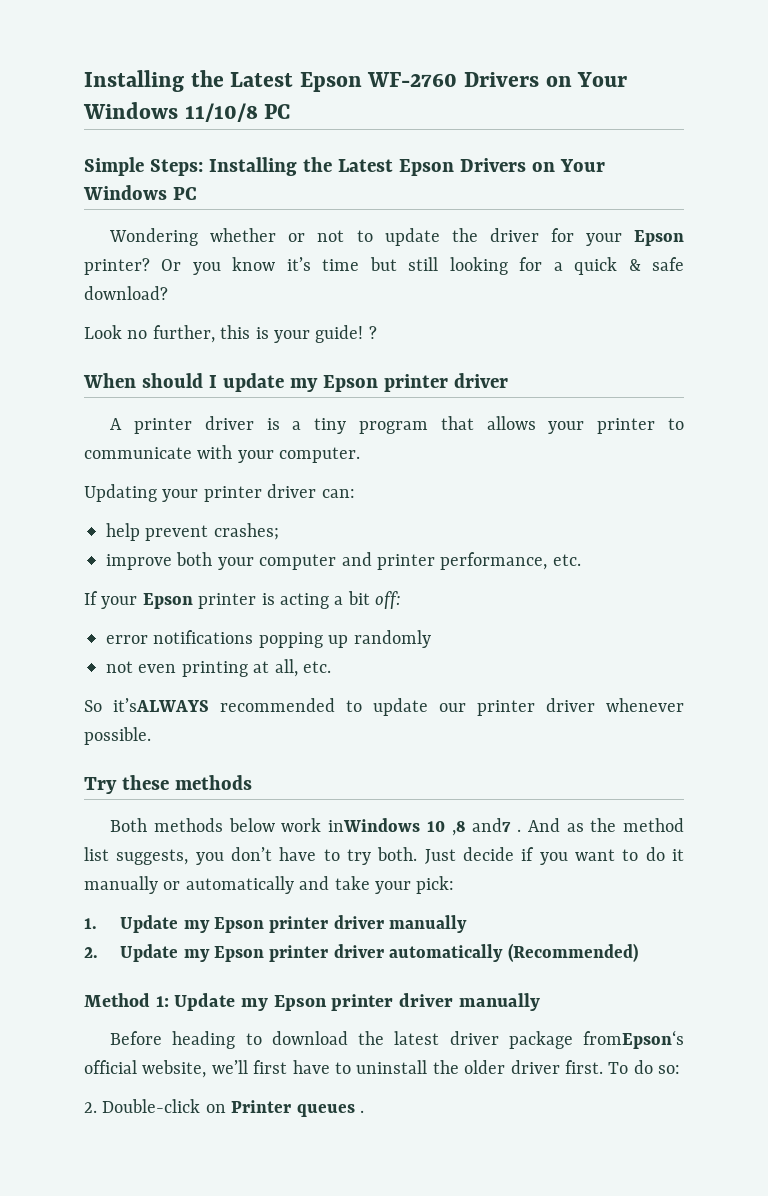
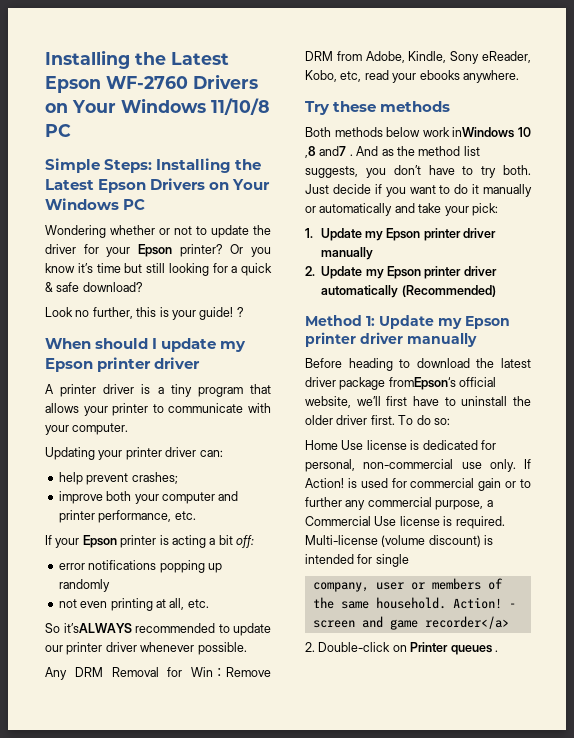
+ Any DRM Removal for Win：Remove DRM from Adobe, Kindle, Sony eReader, Kobo, etc, read your ebooks anywhere.
+ Home Use license is dedicated for personal, non-commercial use only. If Action! is used for commercial gain or to further any commercial purpose, a Commercial Use license is required. Multi-license (volume discount) is intended for single
+ company, user or members of the same household. Action! - screen and game recorder</a>

